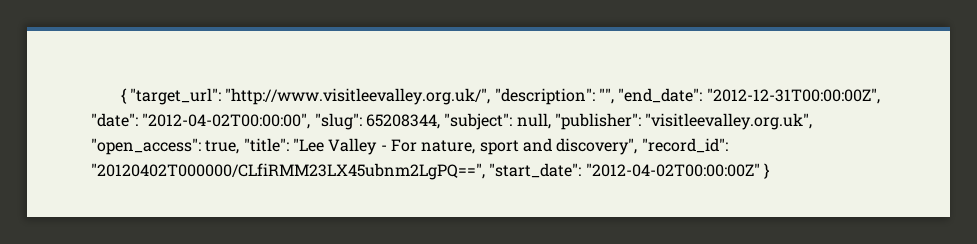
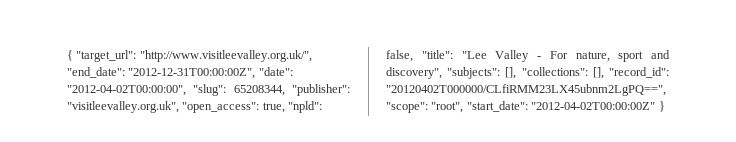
- { "target_url": "http://www.visitleevalley.org.uk/", "description": "", "end_date": "2012-12-31T00:00:00Z", "date": "2012-04-02T00:00:00", "slug": 65208344, "subject": null, "publisher": "visitleevalley.org.uk", "open_access": true, "title": "Lee Valley - For nature, sport and discovery", "record_id": "20120402T000000/CLfiRMM23LX45ubnm2LgPQ==", "start_date": "2012-04-02T00:00:00Z" }
+ { "target_url": "http://www.visitleevalley.org.uk/", "end_date": "2012-12-31T00:00:00Z", "date": "2012-04-02T00:00:00", "slug": 65208344, "publisher": "visitleevalley.org.uk", "open_access": true, "npld": false, "title": "Lee Valley - For nature, sport and discovery", "subjects": [], "collections": [], "record_id": "20120402T000000/CLfiRMM23LX45ubnm2LgPQ==", "scope": "root", "start_date": "2012-04-02T00:00:00Z" }

